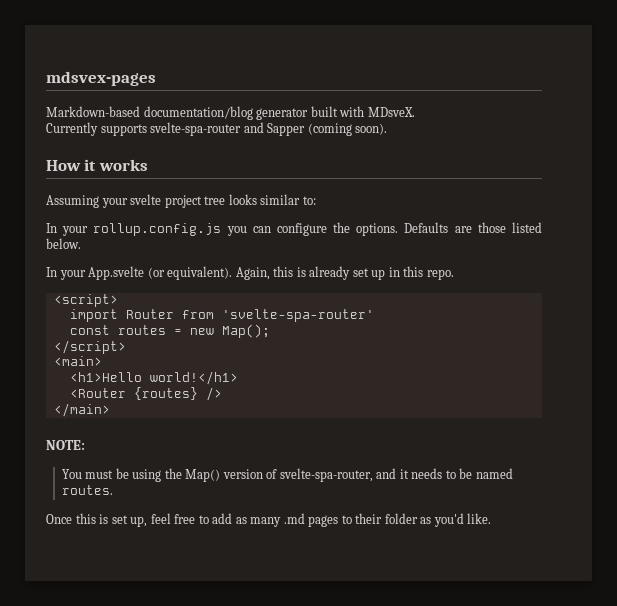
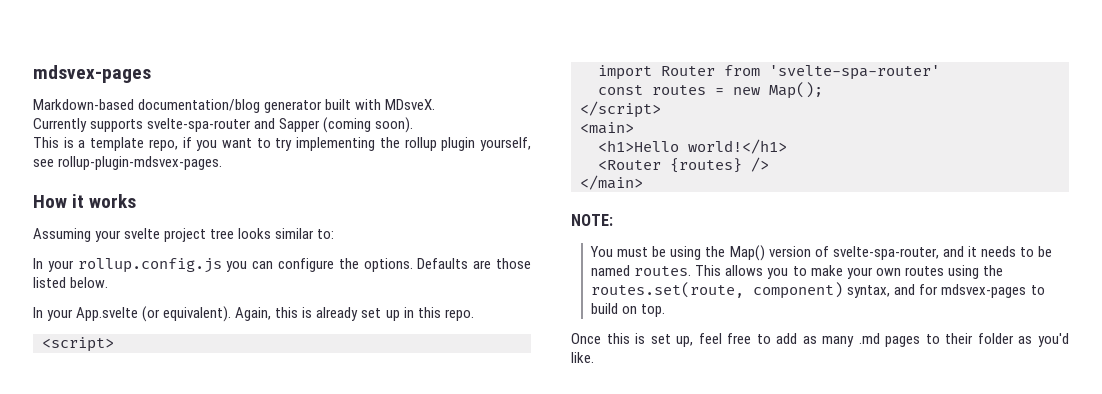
+ This is a template repo, if you want to try implementing the rollup plugin yourself, see rollup-plugin-mdsvex-pages.
+ This allows you to make your own routes using the routes.set(route, component) syntax, and for mdsvex-pages to build on top.

